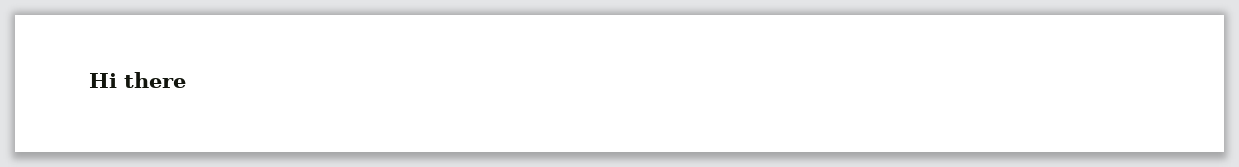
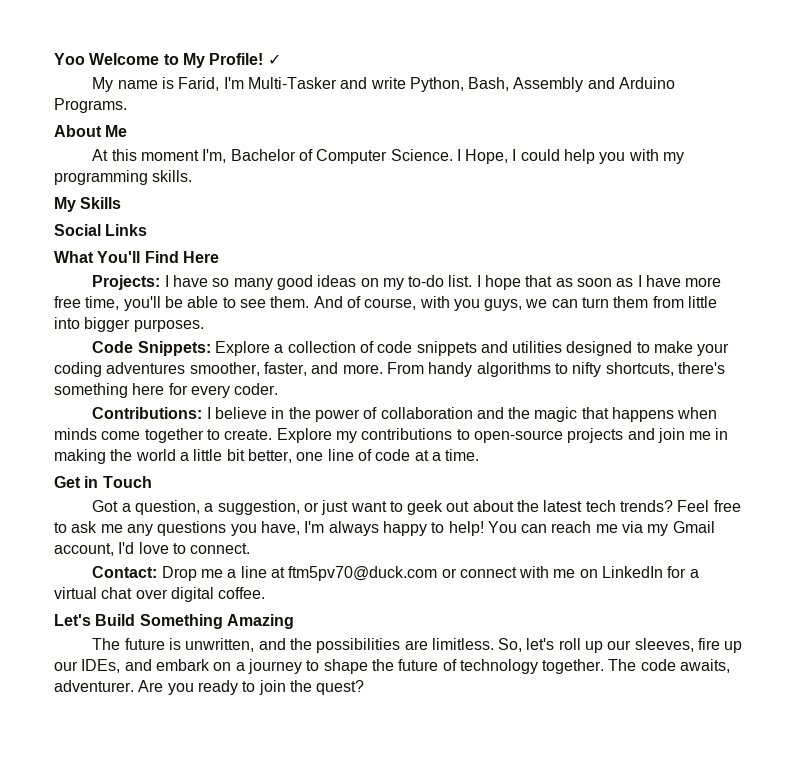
- Hi there
+ Yoo Welcome to My Profile! ✓
+ My name is Farid, I'm Multi-Tasker and write Python, Bash, Assembly and Arduino Programs.
+ About Me
+ At this moment I'm, Bachelor of Computer Science. I Hope, I could help you with my programming skills.
+ My Skills
+ Social Links
+ What You'll Find Here
+ Projects: I have so many good ideas on my to-do list. I hope that as soon as I have more free time, you'll be able to see them. And of course, with you guys, we can turn them from little into bigger purposes.
+ Code Snippets: Explore a collection of code snippets and utilities designed to make your coding adventures smoother, faster, and more. From handy algorithms to nifty shortcuts, there's something here for every coder.
+ Contributions: I believe in the power of collaboration and the magic that happens when minds come together to create. Explore my contributions to open-source projects and join me in making the world a little bit better, one line of code at a time.
+ Get in Touch
+ Got a question, a suggestion, or just want to geek out about the latest tech trends? Feel free to ask me any questions you have, I'm always happy to help! You can reach me via my Gmail account, I'd love to connect.
+ Contact: Drop me a line at ftm5pv70@duck.com or connect with me on LinkedIn for a virtual chat over digital coffee.
+ Let's Build Something Amazing
+ The future is unwritten, and the possibilities are limitless. So, let's roll up our sleeves, fire up our IDEs, and embark on a journey to shape the future of technology together. The code awaits, adventurer. Are you ready to join the quest?

